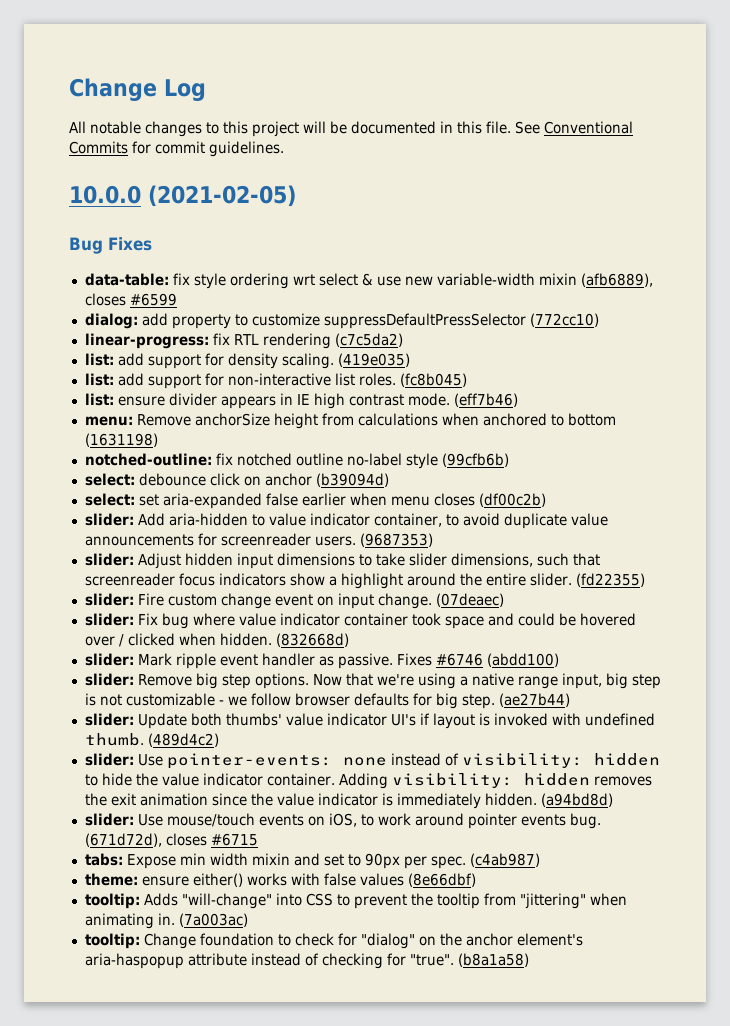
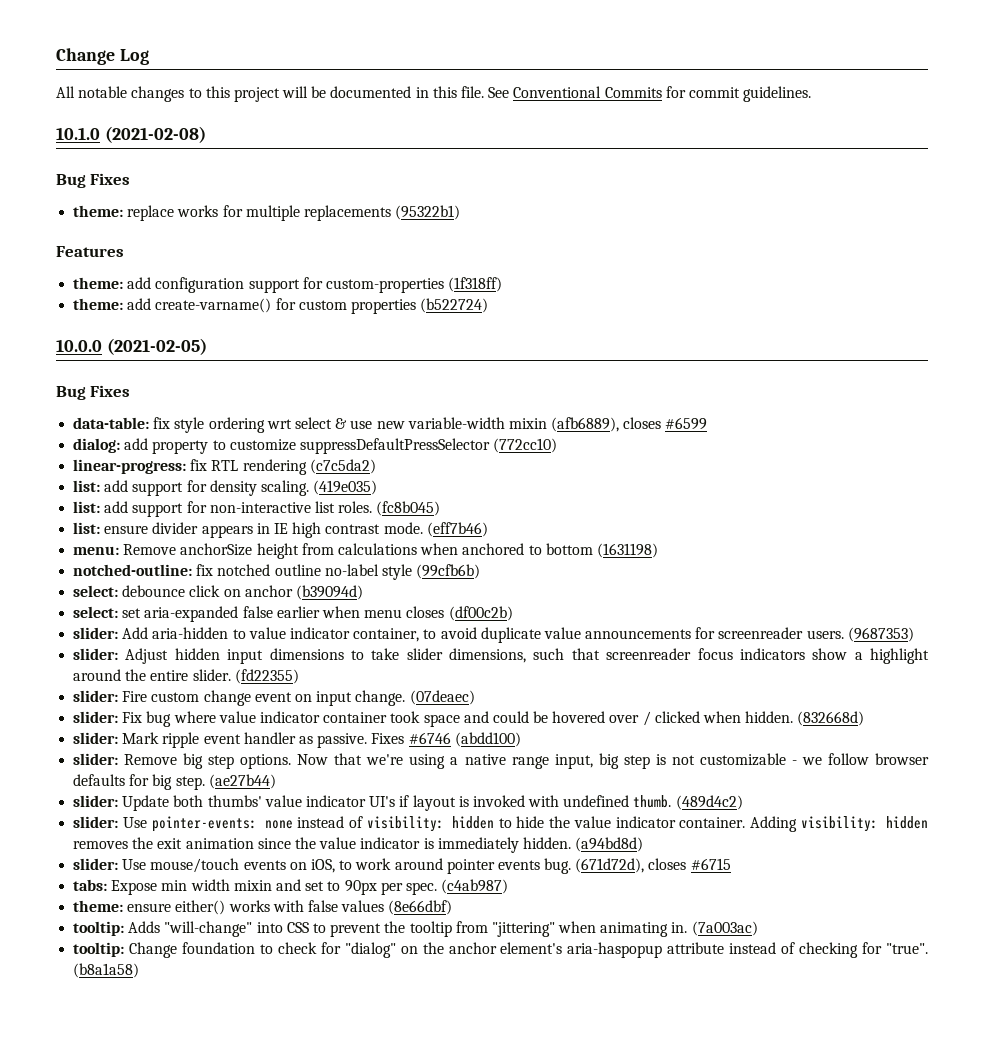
+ 10.1.0 (2021-02-08)
+ Bug Fixes
+ theme: replace works for multiple replacements (95322b1)
+ Features
+ theme: add configuration support for custom-properties (1f318ff)
+ theme: add create-varname() for custom properties (b522724)

